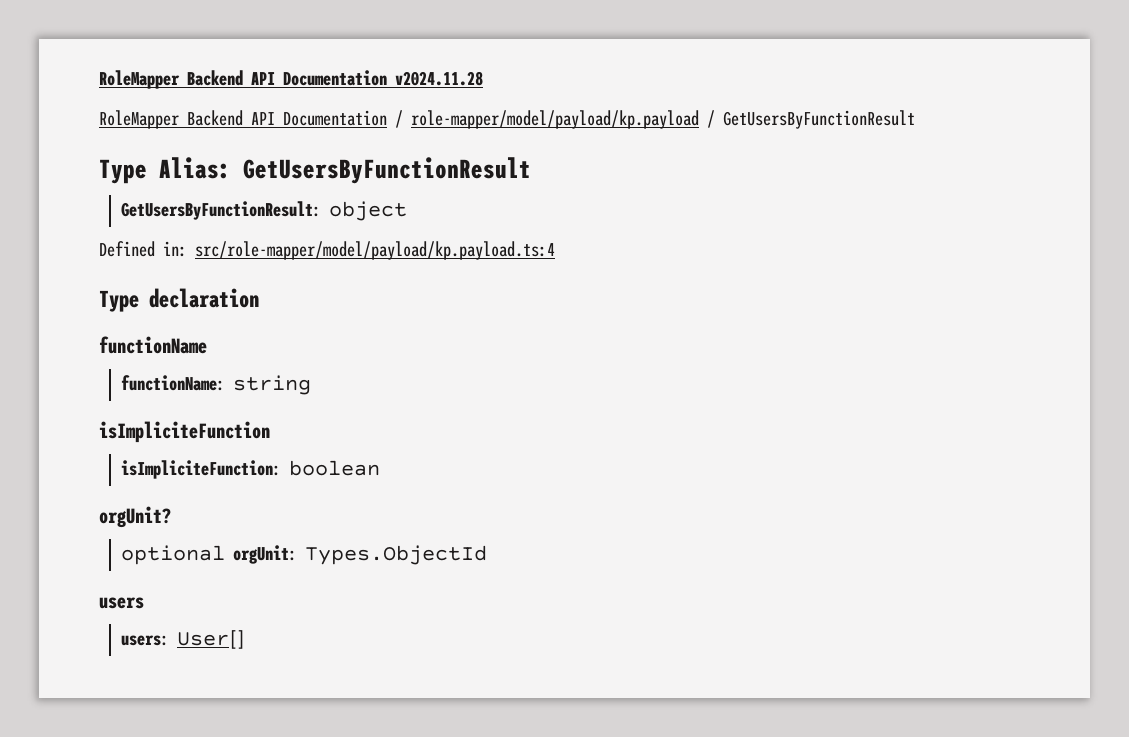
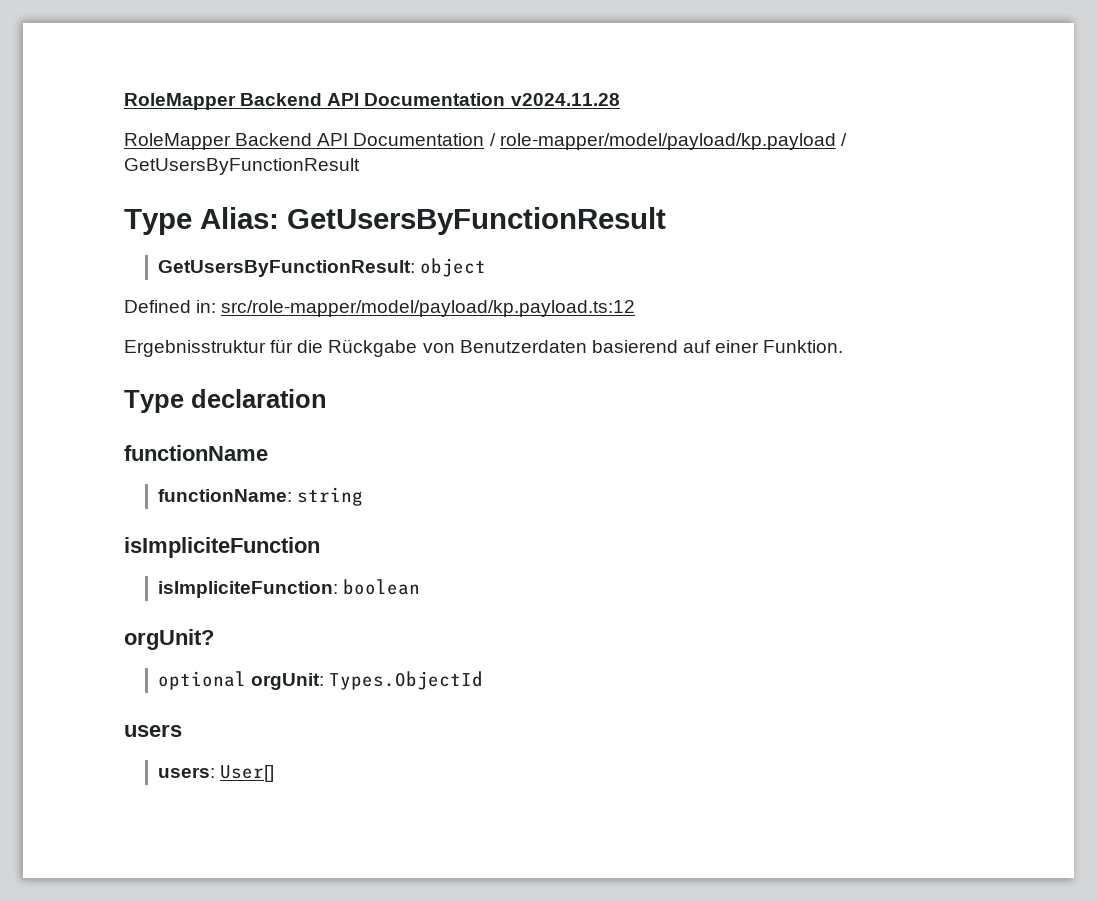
- Defined in: src/role-mapper/model/payload/kp.payload.ts:4
+ Defined in: src/role-mapper/model/payload/kp.payload.ts:12
+ Ergebnisstruktur für die Rückgabe von Benutzerdaten basierend auf einer Funktion.

